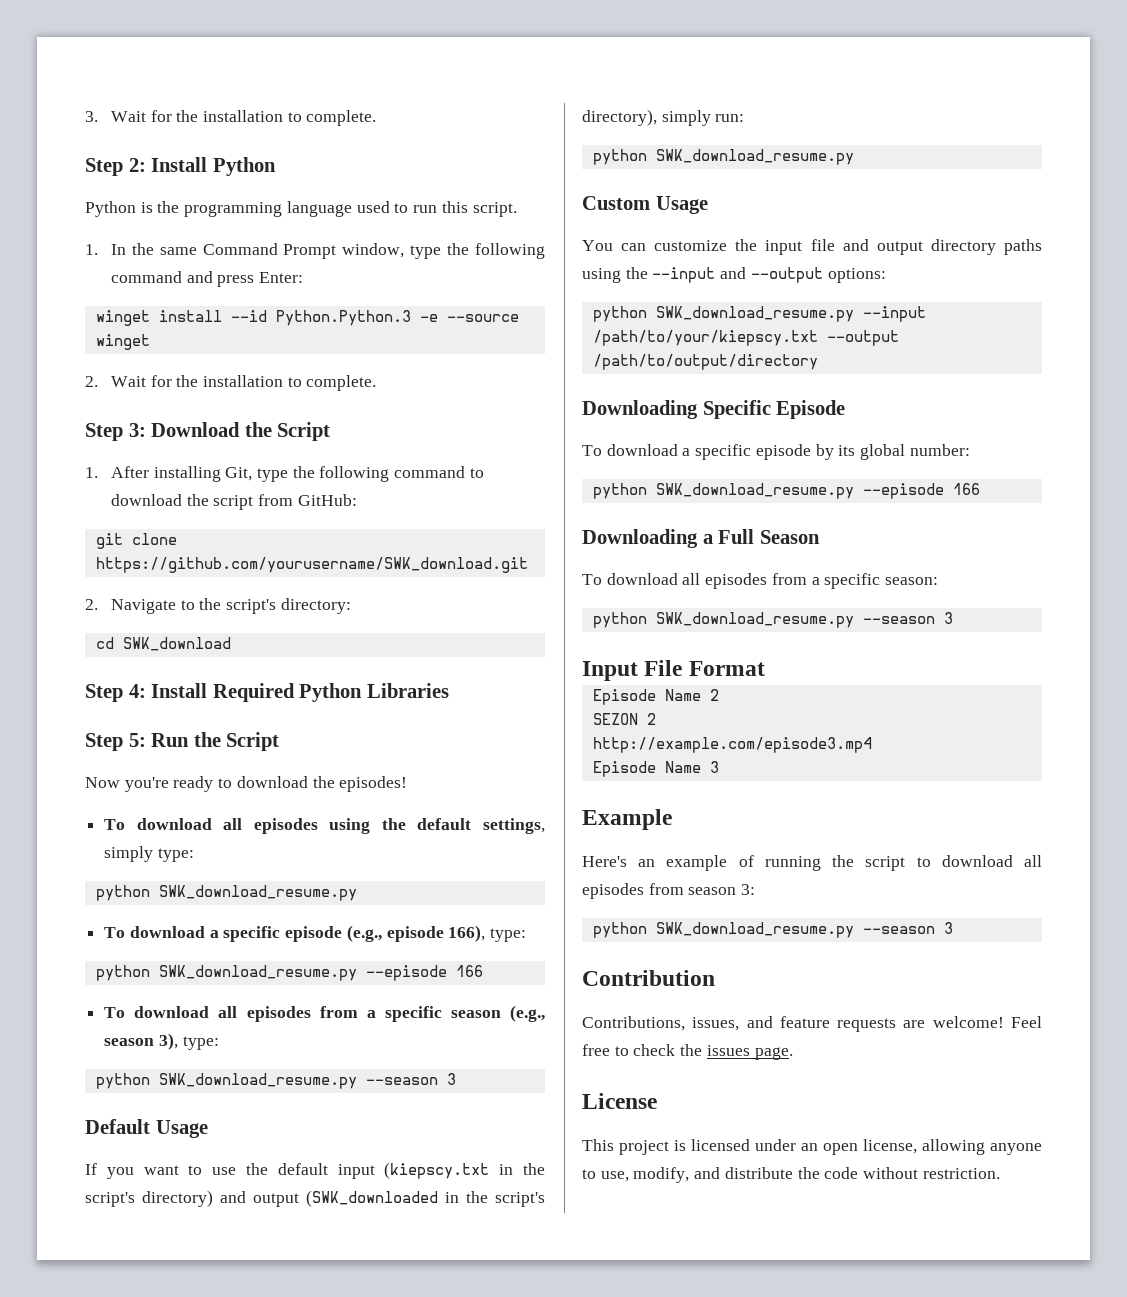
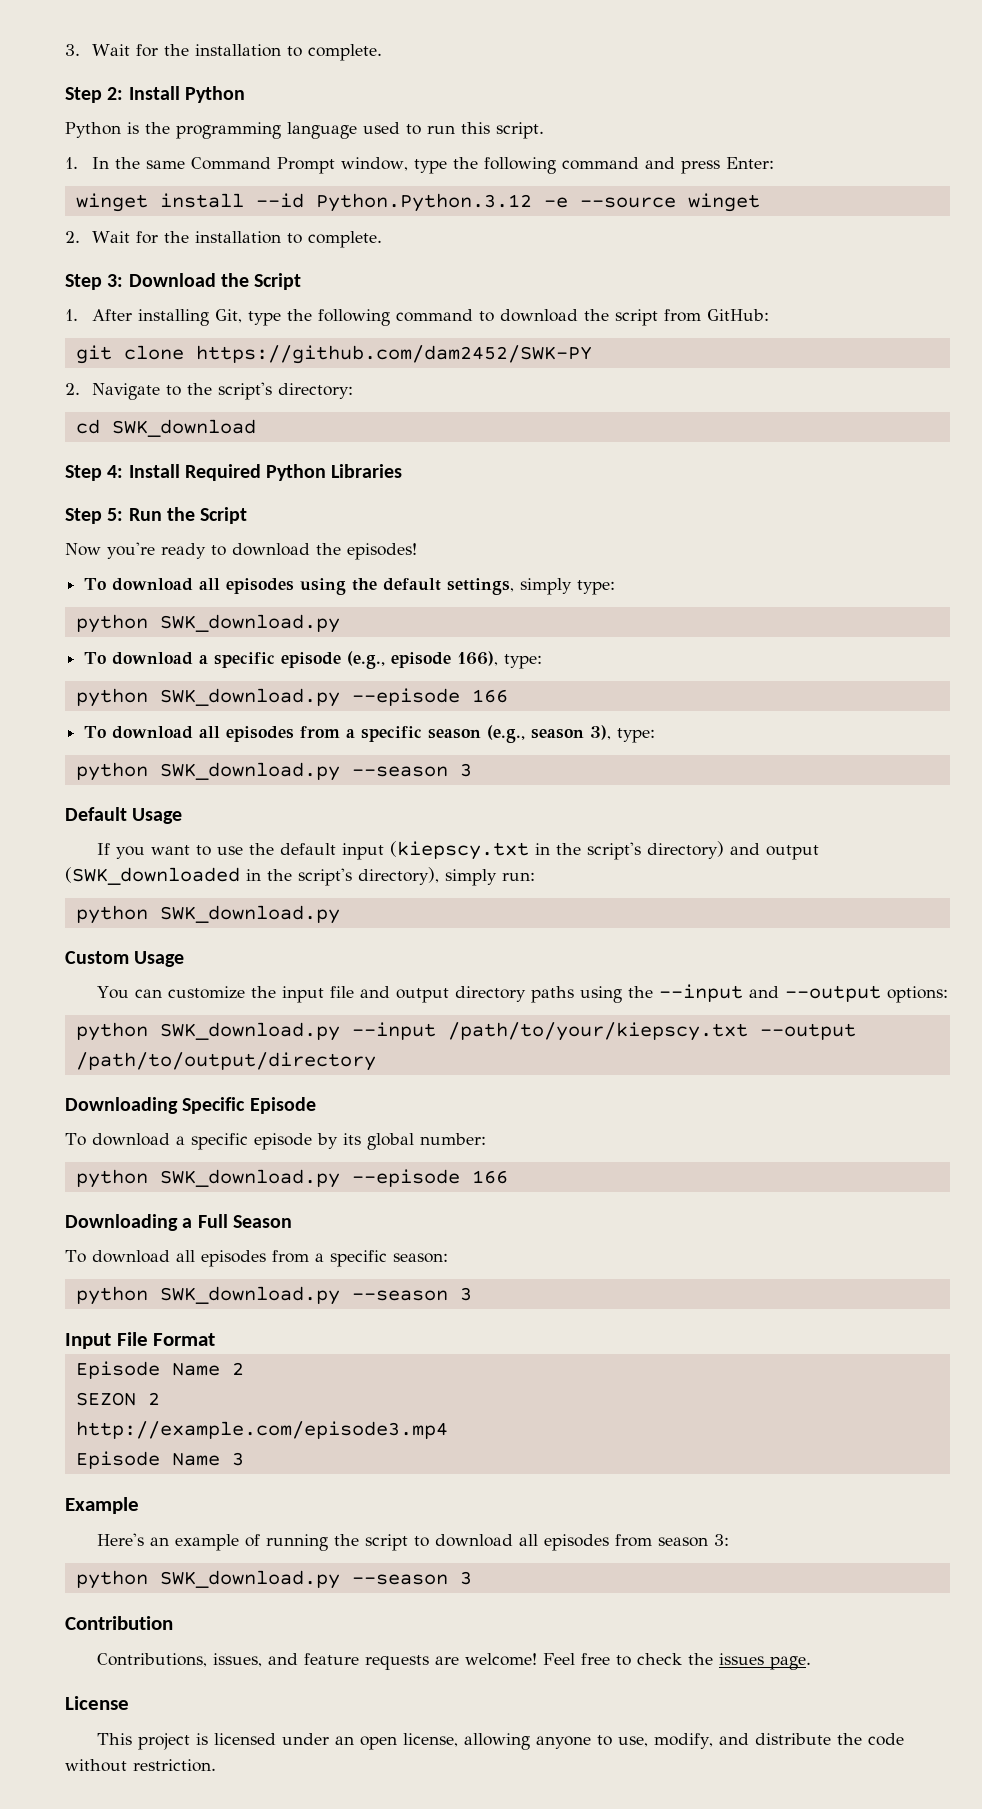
- winget install --id Python.Python.3 -e --source winget
+ winget install --id Python.Python.3.12 -e --source winget
- git clone https://github.com/yourusername/SWK_download.git
+ git clone https://github.com/dam2452/SWK-PY
  To download all episodes using the default settings, simply type:
- python SWK_download_resume.py
+ python SWK_download.py
  To download a specific episode (e.g., episode 166), type:
- python SWK_download_resume.py --episode 166
+ python SWK_download.py --episode 166
  To download all episodes from a specific season (e.g., season 3), type:
- python SWK_download_resume.py --season 3
+ python SWK_download.py --season 3
  If you want to use the default input (kiepscy.txt in the script's directory) and output (SWK_downloaded in the script's directory), simply run:
- python SWK_download_resume.py
+ python SWK_download.py
- python SWK_download_resume.py --input /path/to/your/kiepscy.txt --output /path/to/output/directory
+ python SWK_download.py --input /path/to/your/kiepscy.txt --output /path/to/output/directory
  To download a specific episode by its global number:
- python SWK_download_resume.py --episode 166
+ python SWK_download.py --episode 166
  To download all episodes from a specific season:
- python SWK_download_resume.py --season 3
+ python SWK_download.py --season 3
  Here's an example of running the script to download all episodes from season 3:
- python SWK_download_resume.py --season 3
+ python SWK_download.py --season 3

